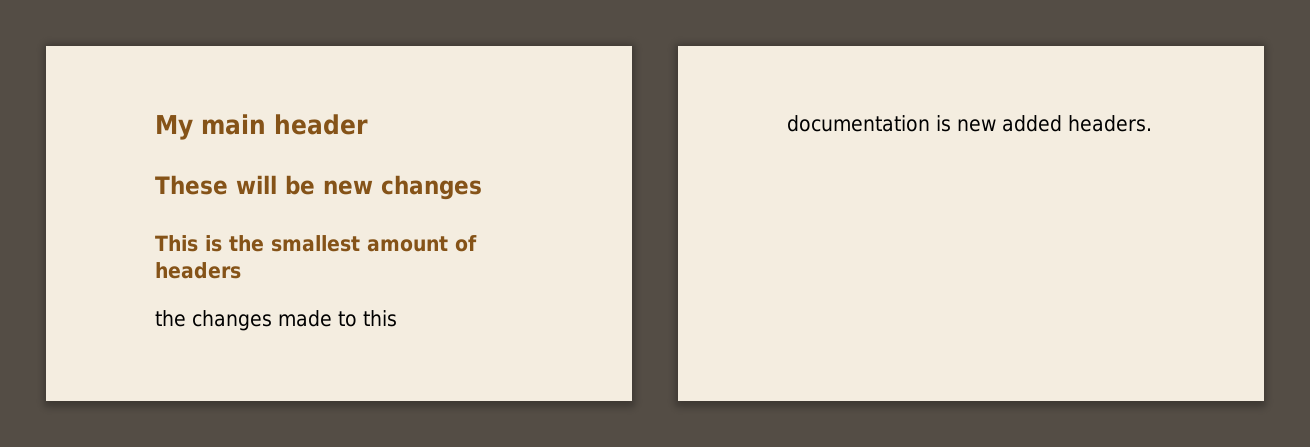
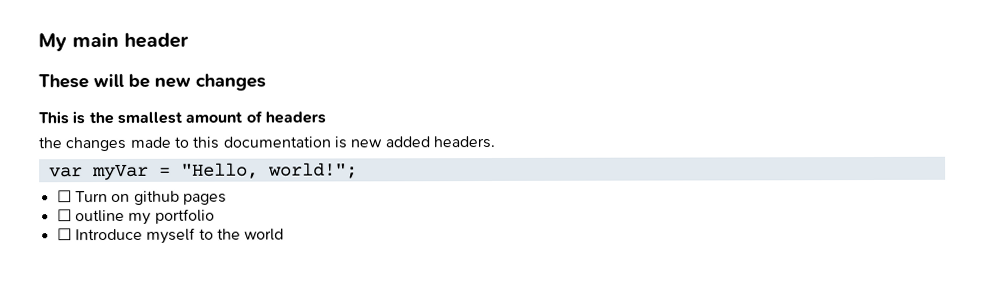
+ var myVar = "Hello, world!";
+ ☐ Turn on github pages
+ ☐ outline my portfolio
+ ☐ Introduce myself to the world

